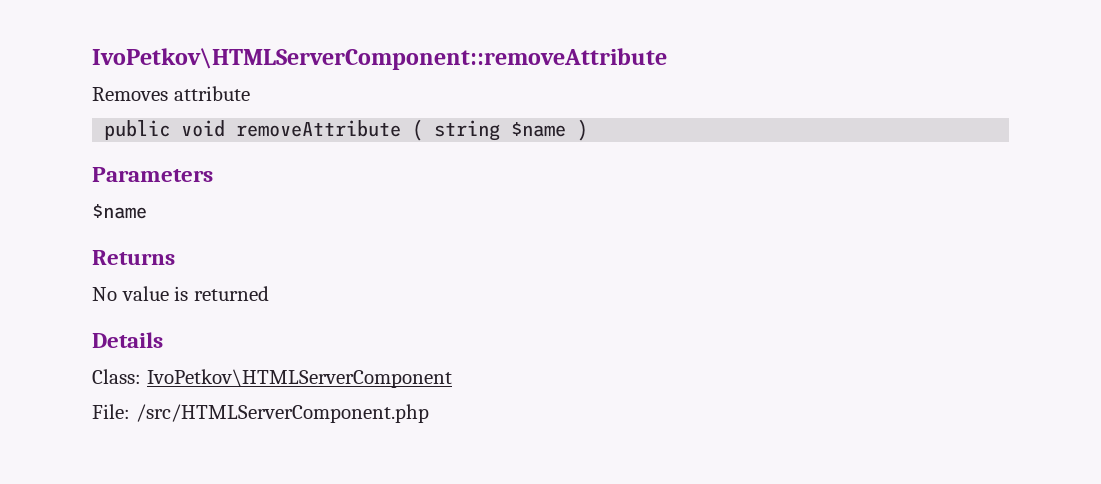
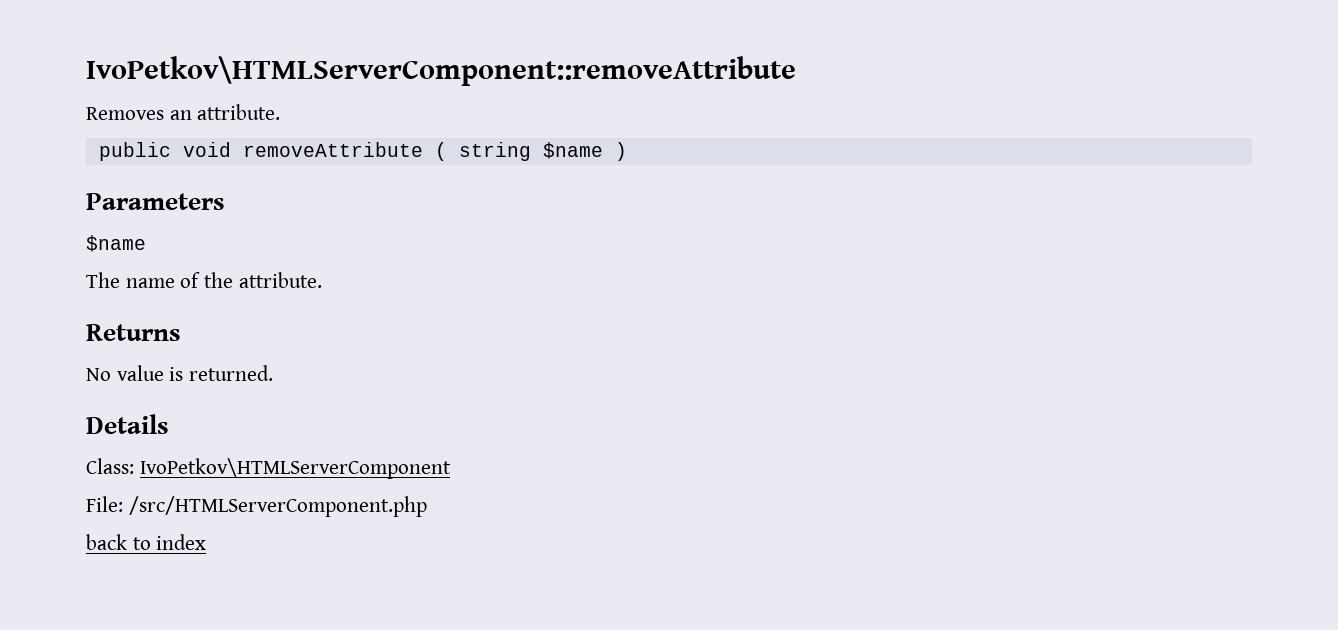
- Removes attribute
+ Removes an attribute.
+ The name of the attribute.
- No value is returned
+ No value is returned.
+ back to index

